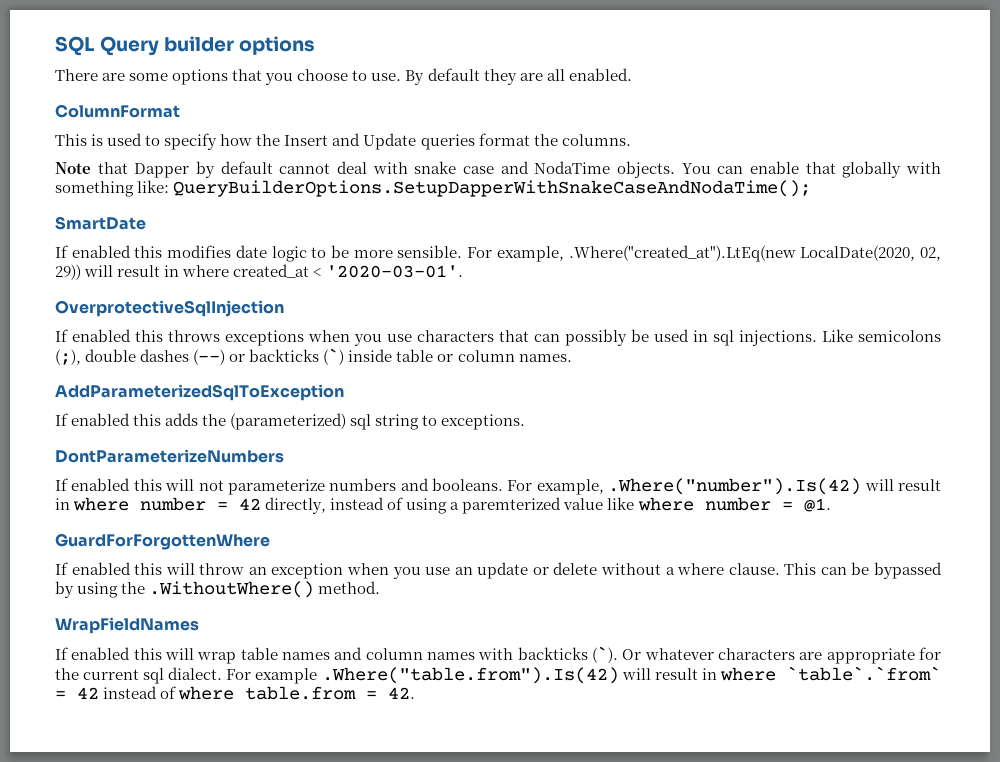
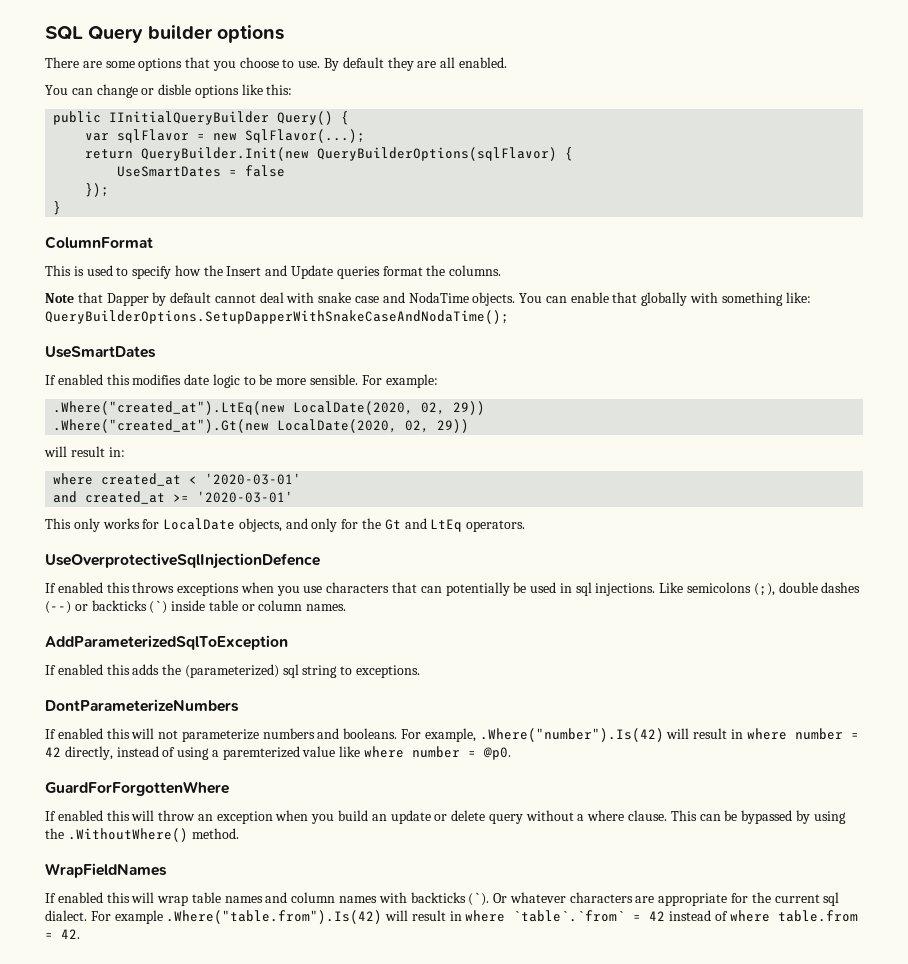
+ You can change or disble options like this:
+ public IInitialQueryBuilder Query() {
+ var sqlFlavor = new SqlFlavor(...);
+ return QueryBuilder.Init(new QueryBuilderOptions(sqlFlavor) {
+ UseSmartDates = false
+ });
+ }
  You can enable that globally with something like: QueryBuilderOptions.SetupDapperWithSnakeCaseAndNodaTime();
- SmartDate
+ UseSmartDates
- For example, .Where("created_at").LtEq(new LocalDate(2020, 02, 29)) will result in where created_at < '2020-03-01'.
- OverprotectiveSqlInjection
+ For example:
+ .Where("created_at").LtEq(new LocalDate(2020, 02, 29))
+ .Where("created_at").Gt(new LocalDate(2020, 02, 29))
+ will result in:
+ where created_at < '2020-03-01'
+ and created_at >= '2020-03-01'
+ This only works for LocalDate objects, and only for the Gt and LtEq operators.
+ UseOverprotectiveSqlInjectionDefence
- If enabled this throws exceptions when you use characters that can possibly be used in sql injections.
+ If enabled this throws exceptions when you use characters that can potentially be used in sql injections.
- For example, .Where("number").Is(42) will result in where number = 42 directly, instead of using a paremterized value like where number = @1.
+ For example, .Where("number").Is(42) will result in where number = 42 directly, instead of using a paremterized value like where number = @p0.
- If enabled this will throw an exception when you use an update or delete without a where clause.
+ If enabled this will throw an exception when you build an update or delete query without a where clause.

